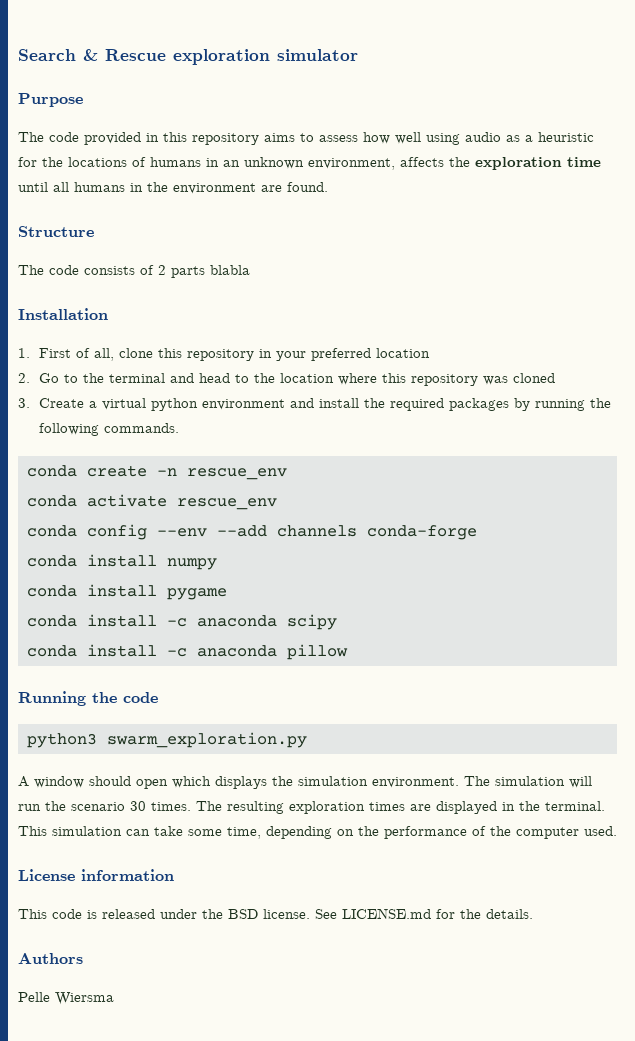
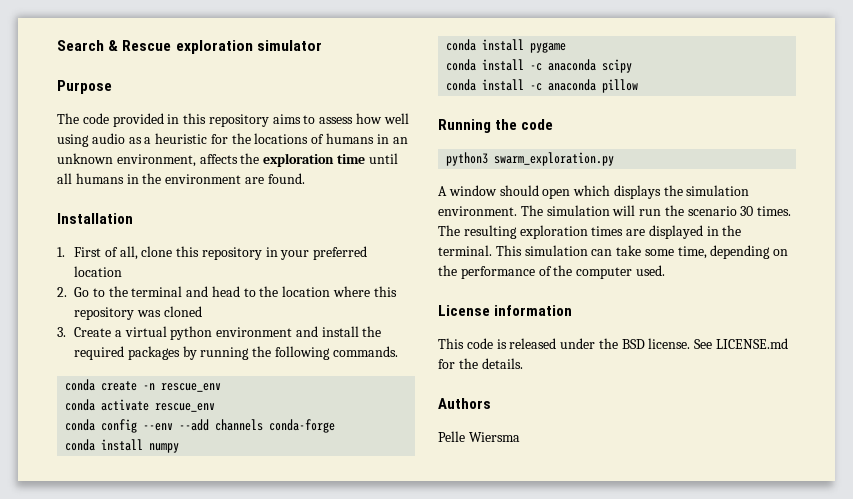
- Structure
- The code consists of 2 parts blabla

